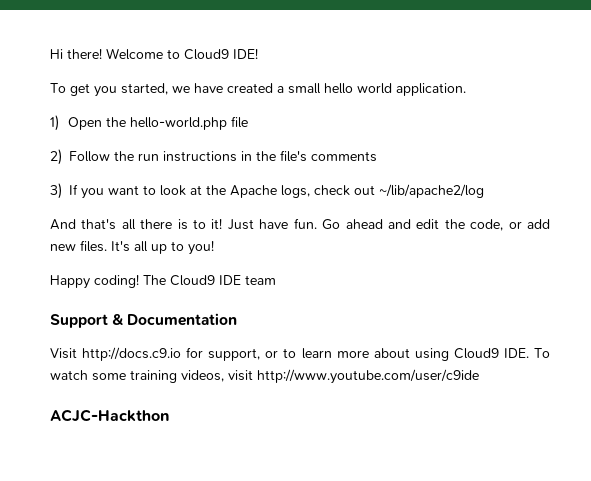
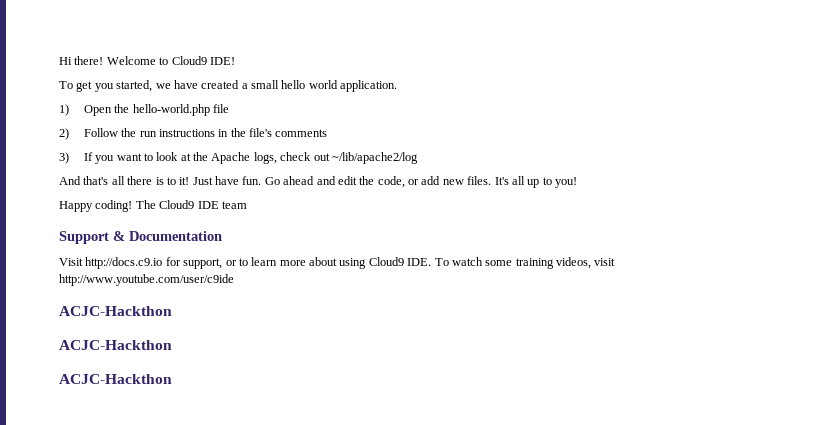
  Visit http://docs.c9.io for support, or to learn more about using Cloud9 IDE. To watch some training videos, visit http://www.youtube.com/user/c9ide
+ ACJC-Hackthon
+ ACJC-Hackthon

